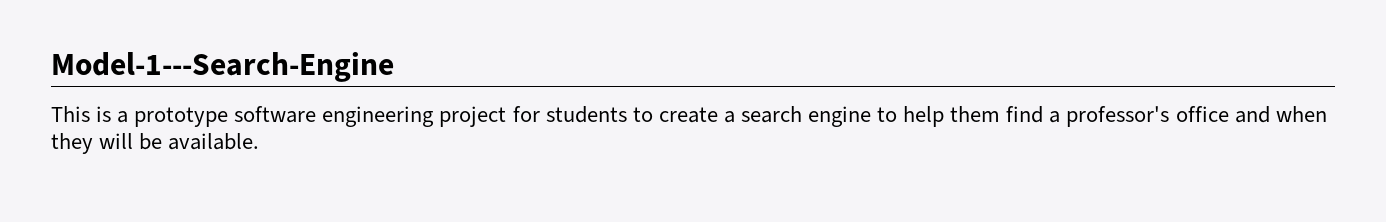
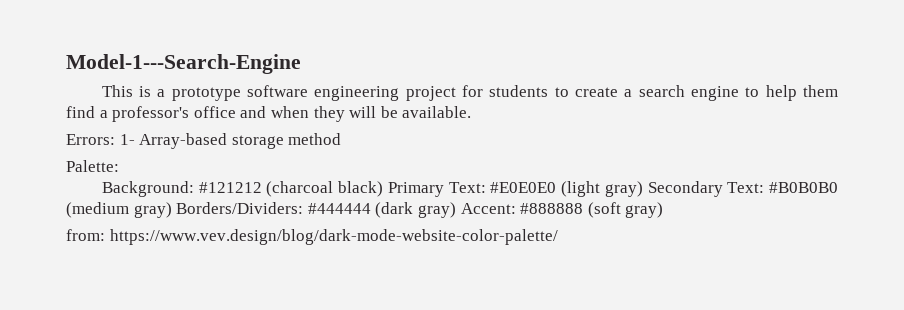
+ Errors: 1- Array-based storage method
+ Palette:
+ Background: #121212 (charcoal black) Primary Text: #E0E0E0 (light gray) Secondary Text: #B0B0B0 (medium gray) Borders/Dividers: #444444 (dark gray) Accent: #888888 (soft gray)
+ from: https://www.vev.design/blog/dark-mode-website-color-palette/

